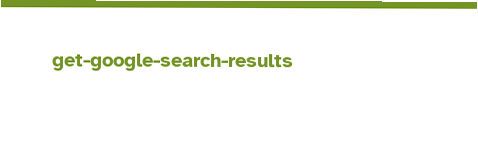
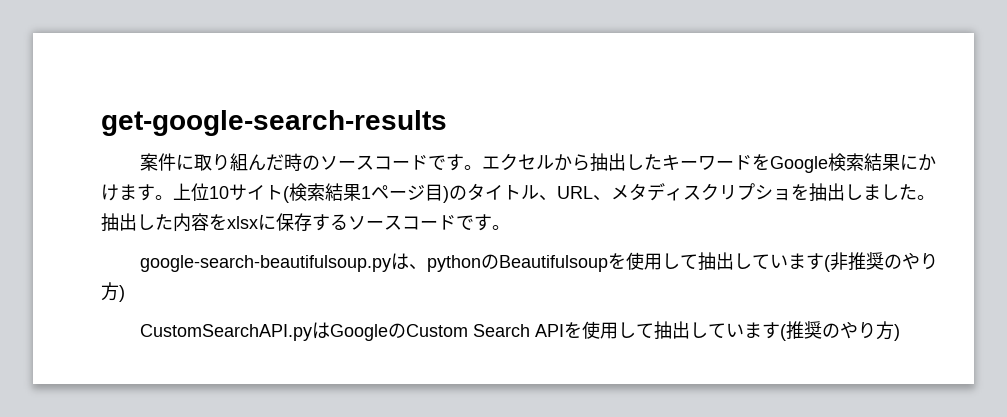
+ 案件に取り組んだ時のソースコードです。エクセルから抽出したキーワードをGoogle検索結果にかけます。上位10サイト(検索結果1ページ目)のタイトル、URL、メタディスクリプショを抽出しました。抽出した内容をxlsxに保存するソースコードです。
+ google-search-beautifulsoup.pyは、pythonのBeautifulsoupを使用して抽出しています(非推奨のやり方)
+ CustomSearchAPI.pyはGoogleのCustom Search APIを使用して抽出しています(推奨のやり方)

